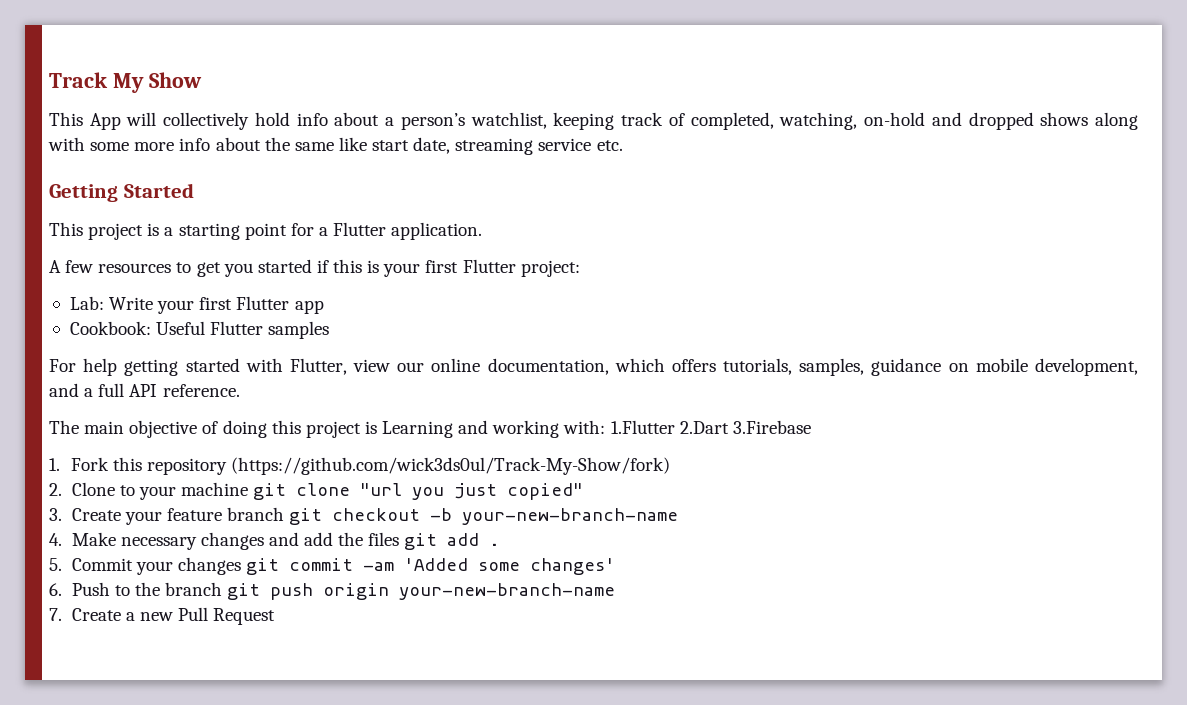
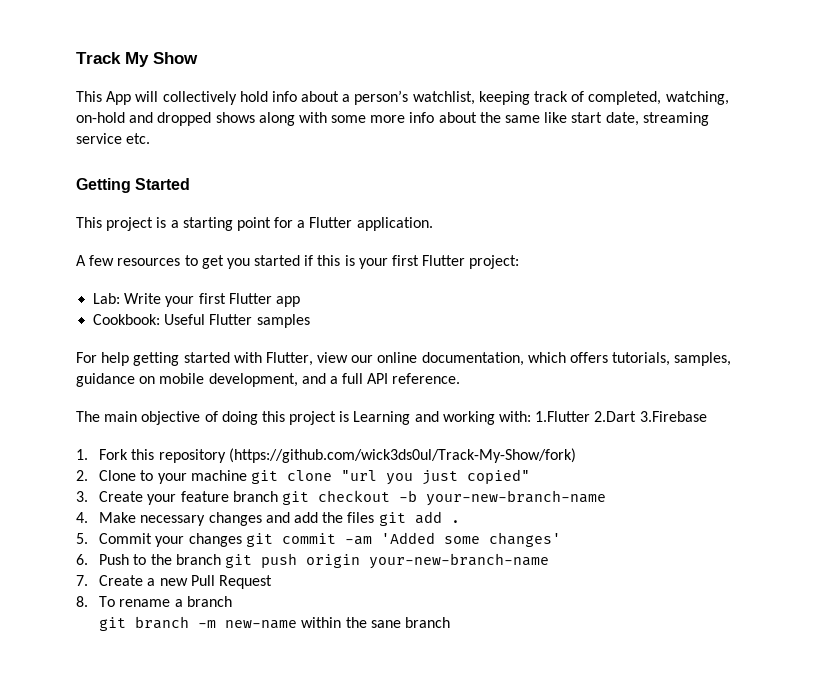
+ 8. To rename a branch
+ git branch -m new-name within the sane branch

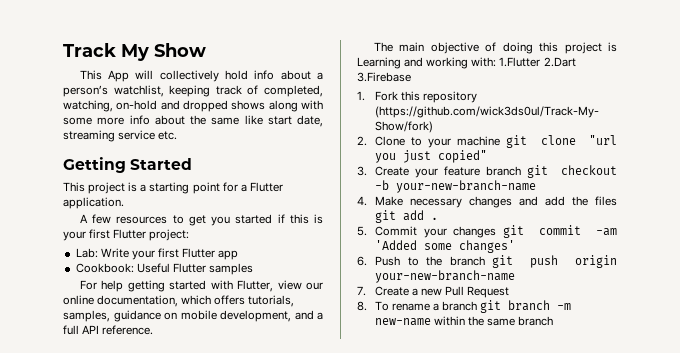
- 8. To rename a branch
- git branch -m new-name within the sane branch
+ 8. To rename a branch git branch -m new-name within the same branch

